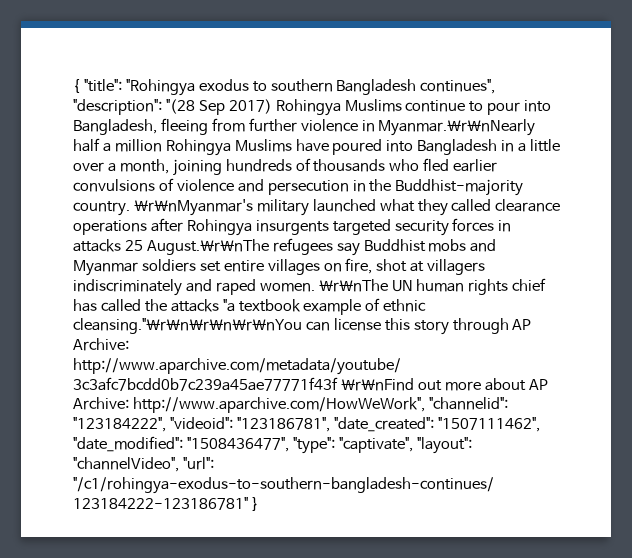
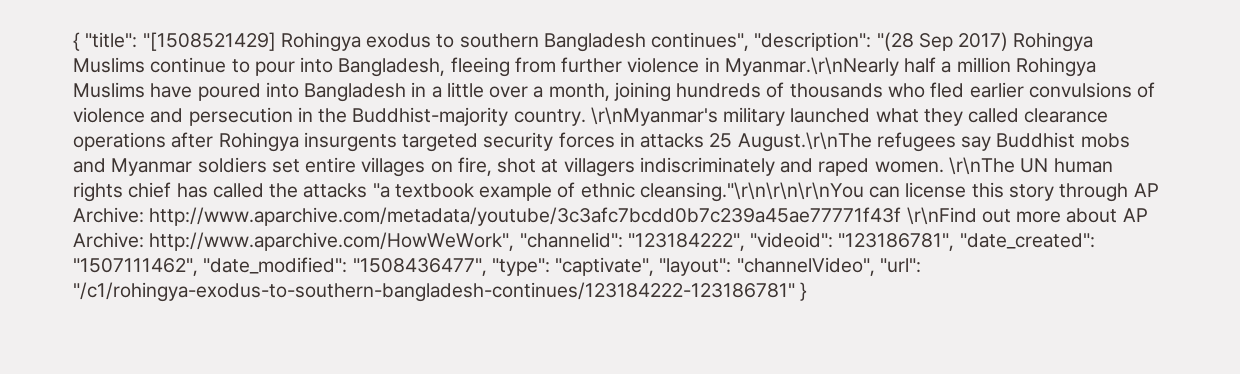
- { "title": "Rohingya exodus to southern Bangladesh continues", "description": "(28 Sep 2017) Rohingya Muslims continue to pour into Bangladesh, fleeing from further violence in Myanmar.\r\nNearly half a million Rohingya Muslims have poured into Bangladesh in a little over a month, joining hundreds of thousands who fled earlier convulsions of violence and persecution in the Buddhist-majority country.
+ { "title": "[1508521429] Rohingya exodus to southern Bangladesh continues", "description": "(28 Sep 2017) Rohingya Muslims continue to pour into Bangladesh, fleeing from further violence in Myanmar.\r\nNearly half a million Rohingya Muslims have poured into Bangladesh in a little over a month, joining hundreds of thousands who fled earlier convulsions of violence and persecution in the Buddhist-majority country.

